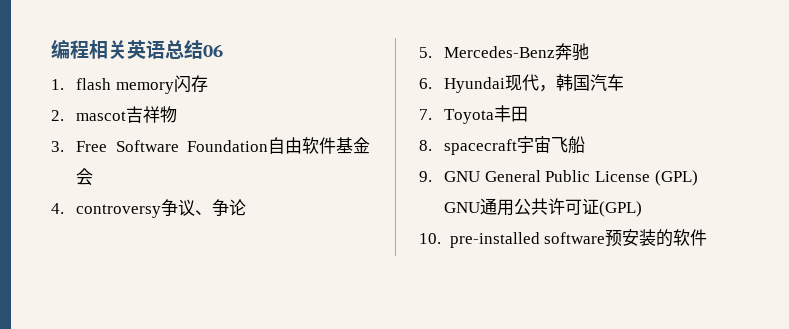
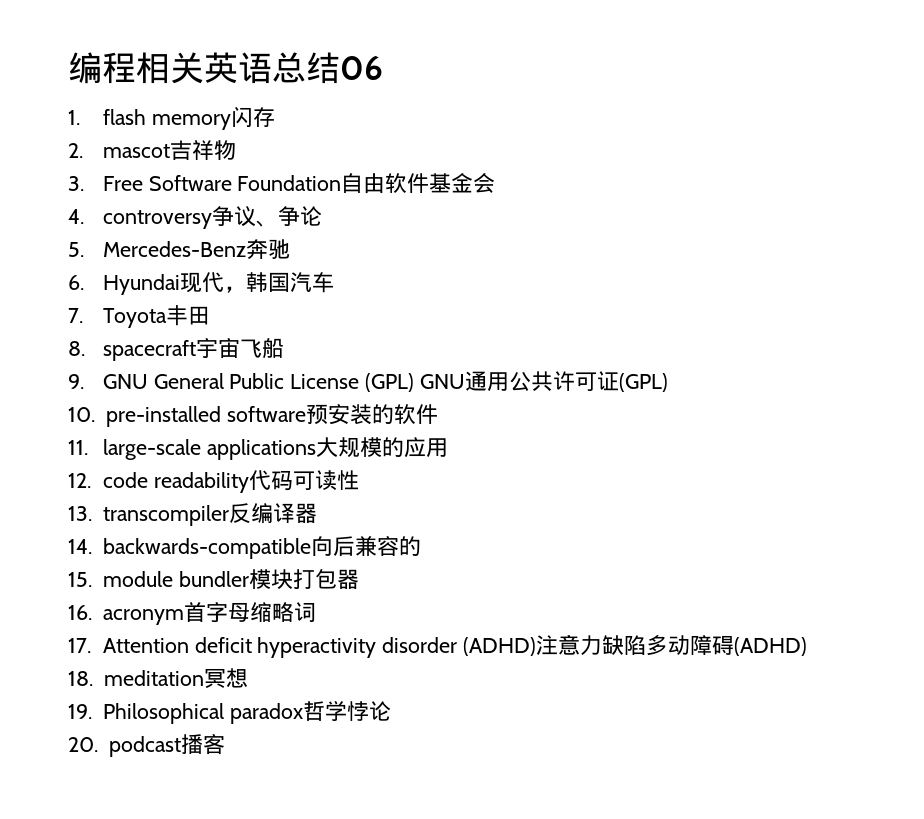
+ 11. large-scale applications大规模的应用
+ 12. code readability代码可读性
+ 13. transcompiler反编译器
+ 14. backwards-compatible向后兼容的
+ 15. module bundler模块打包器
+ 16. acronym首字母缩略词
+ 17. Attention deficit hyperactivity disorder (ADHD)注意力缺陷多动障碍(ADHD)
+ 18. meditation冥想
+ 19. Philosophical paradox哲学悖论
+ 20. podcast播客

